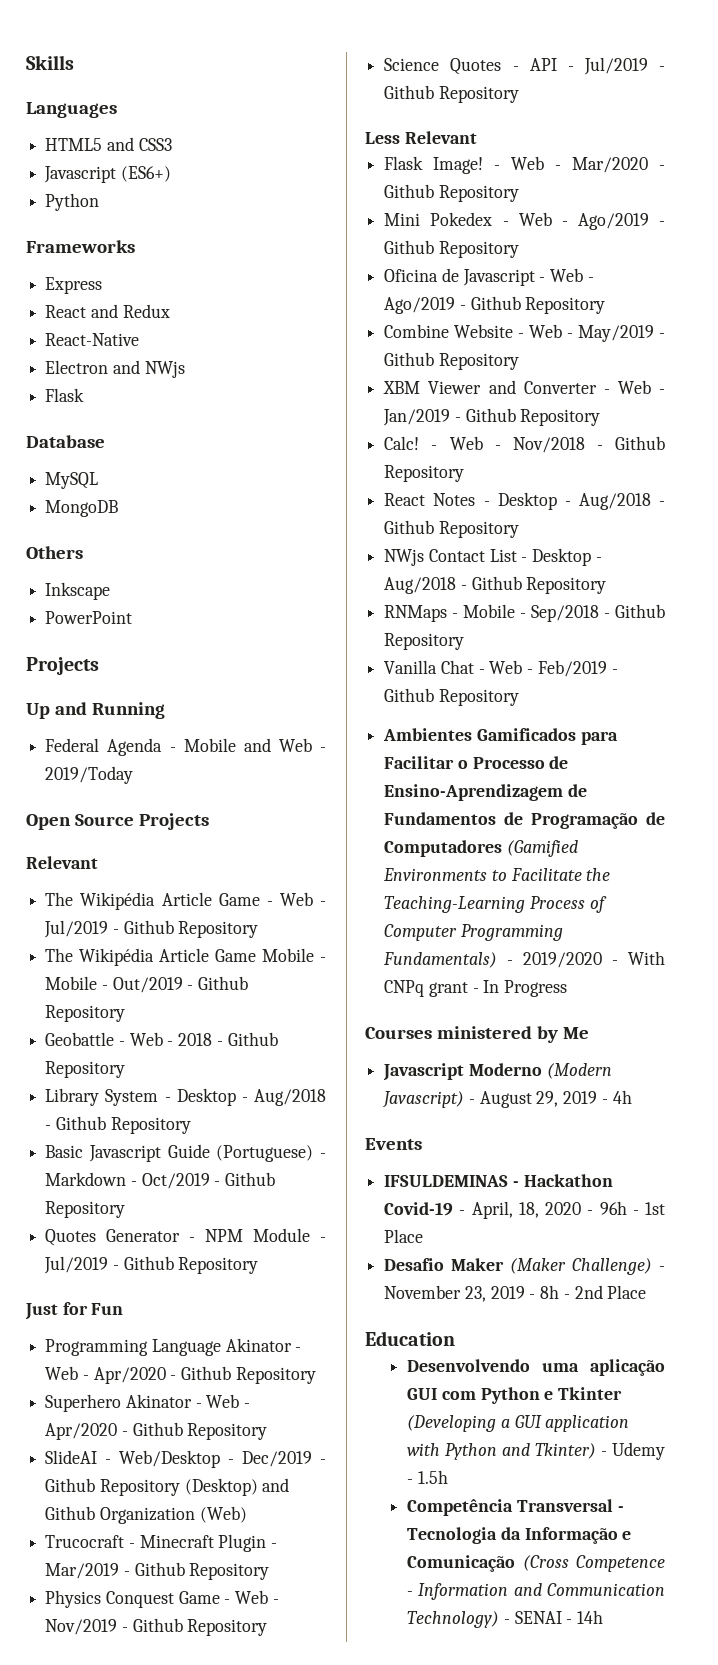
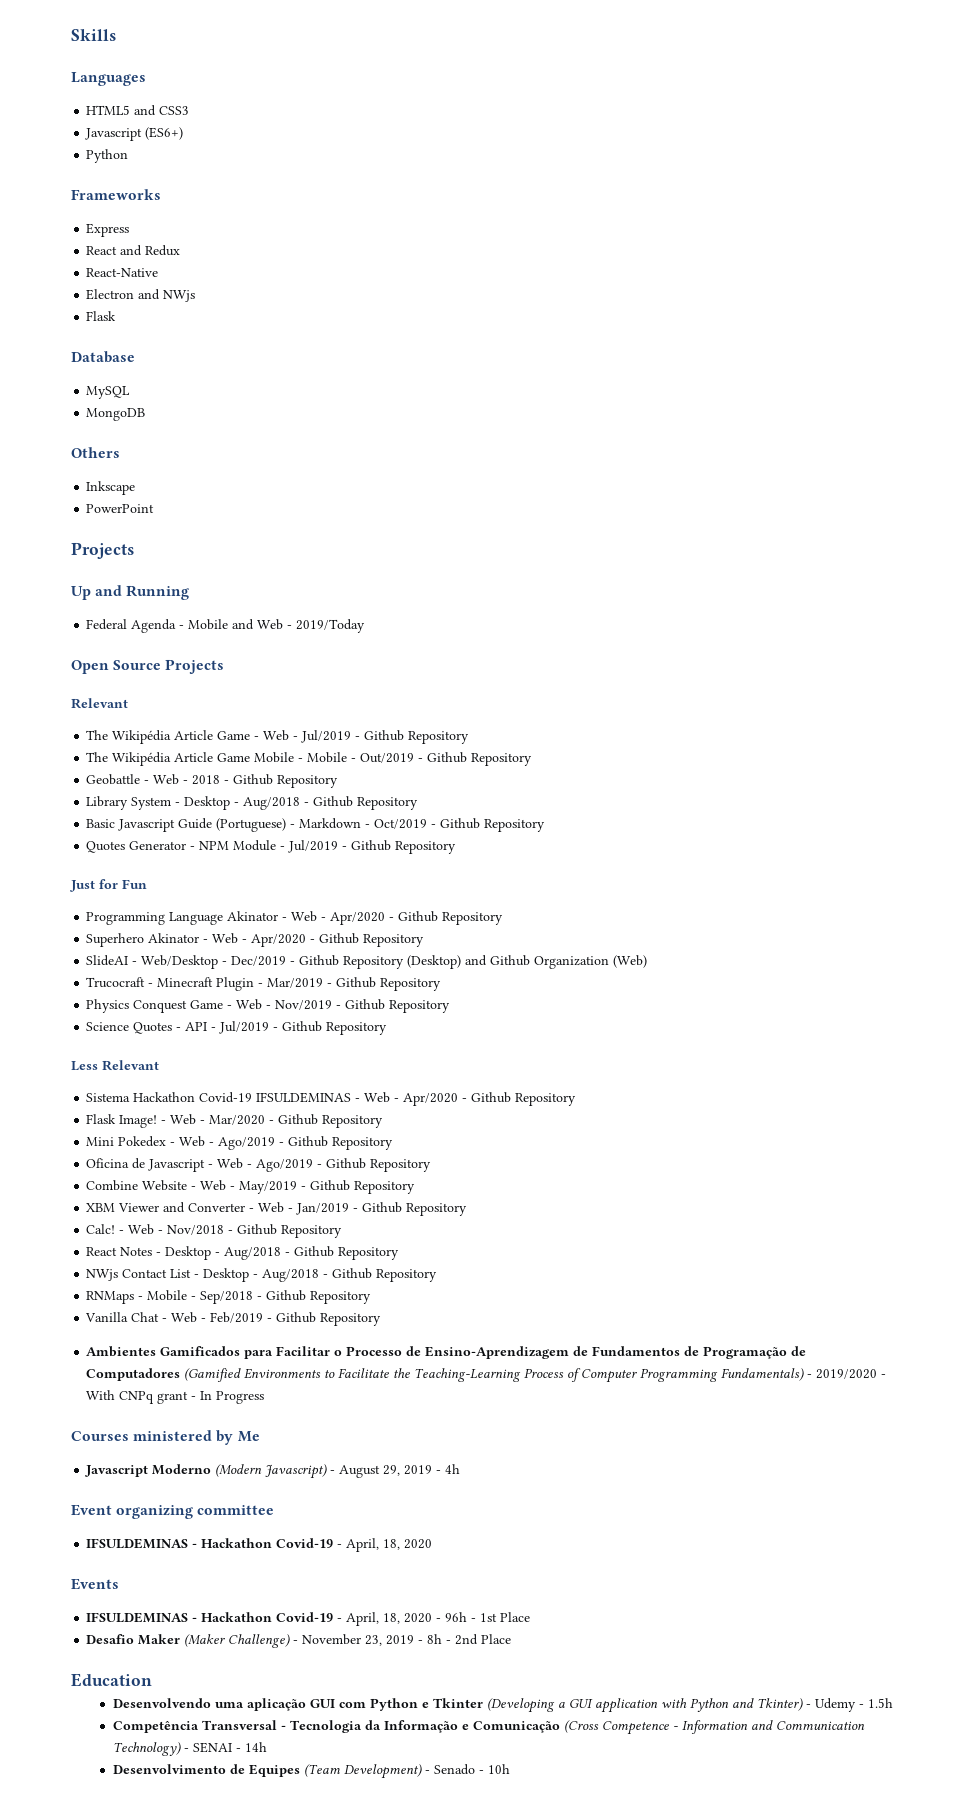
+ Sistema Hackathon Covid-19 IFSULDEMINAS - Web - Apr/2020 - Github Repository
+ Event organizing committee
+ IFSULDEMINAS - Hackathon Covid-19 - April, 18, 2020
+ Desenvolvimento de Equipes (Team Development) - Senado - 10h

